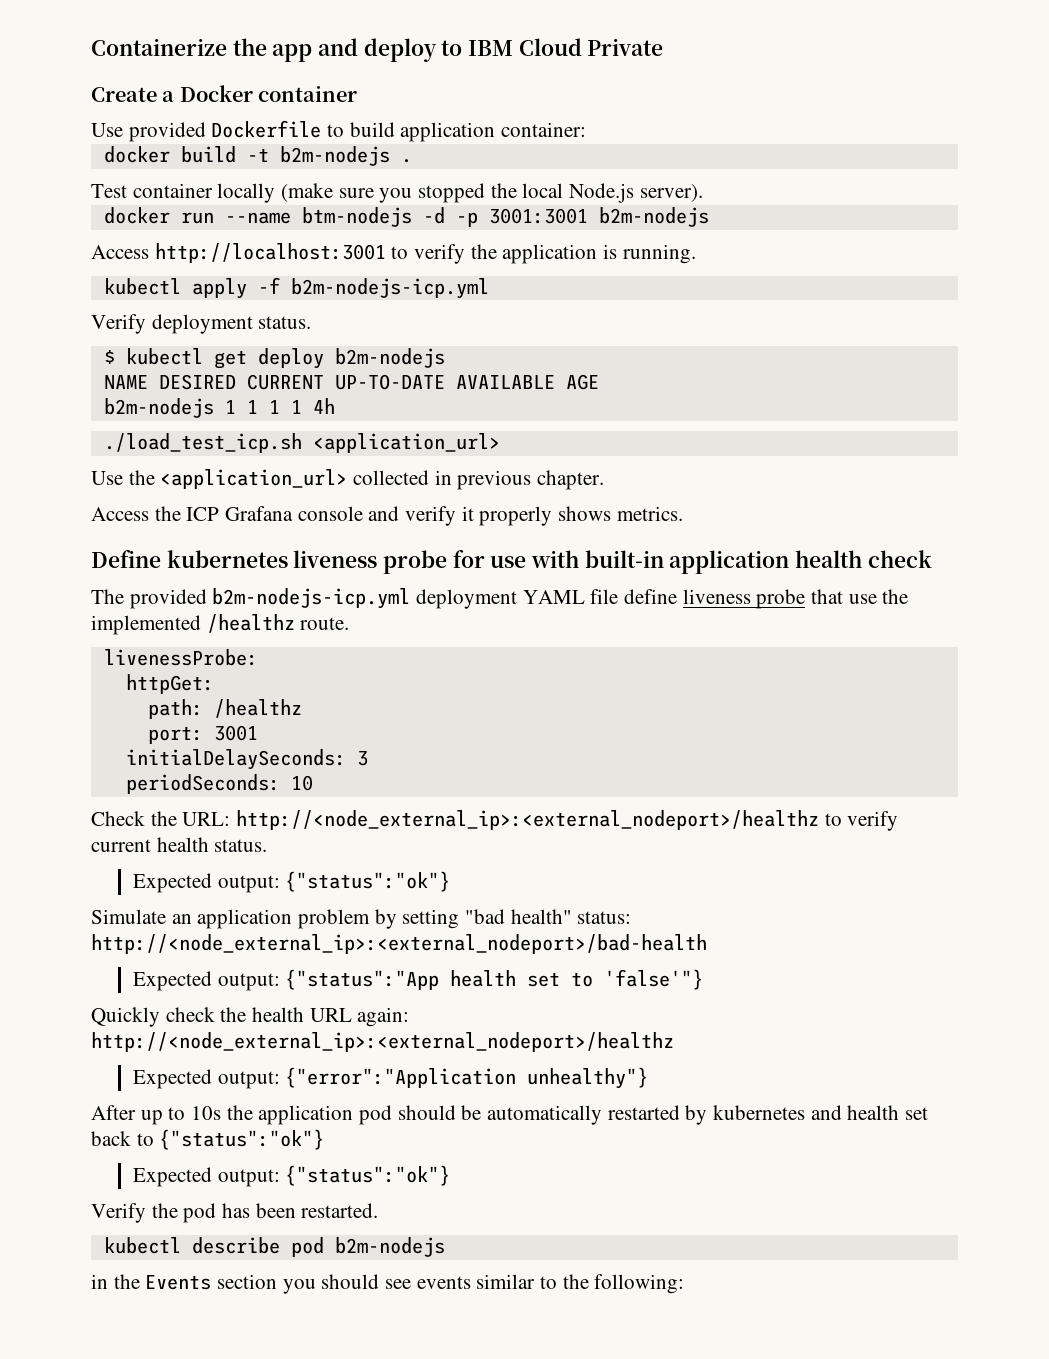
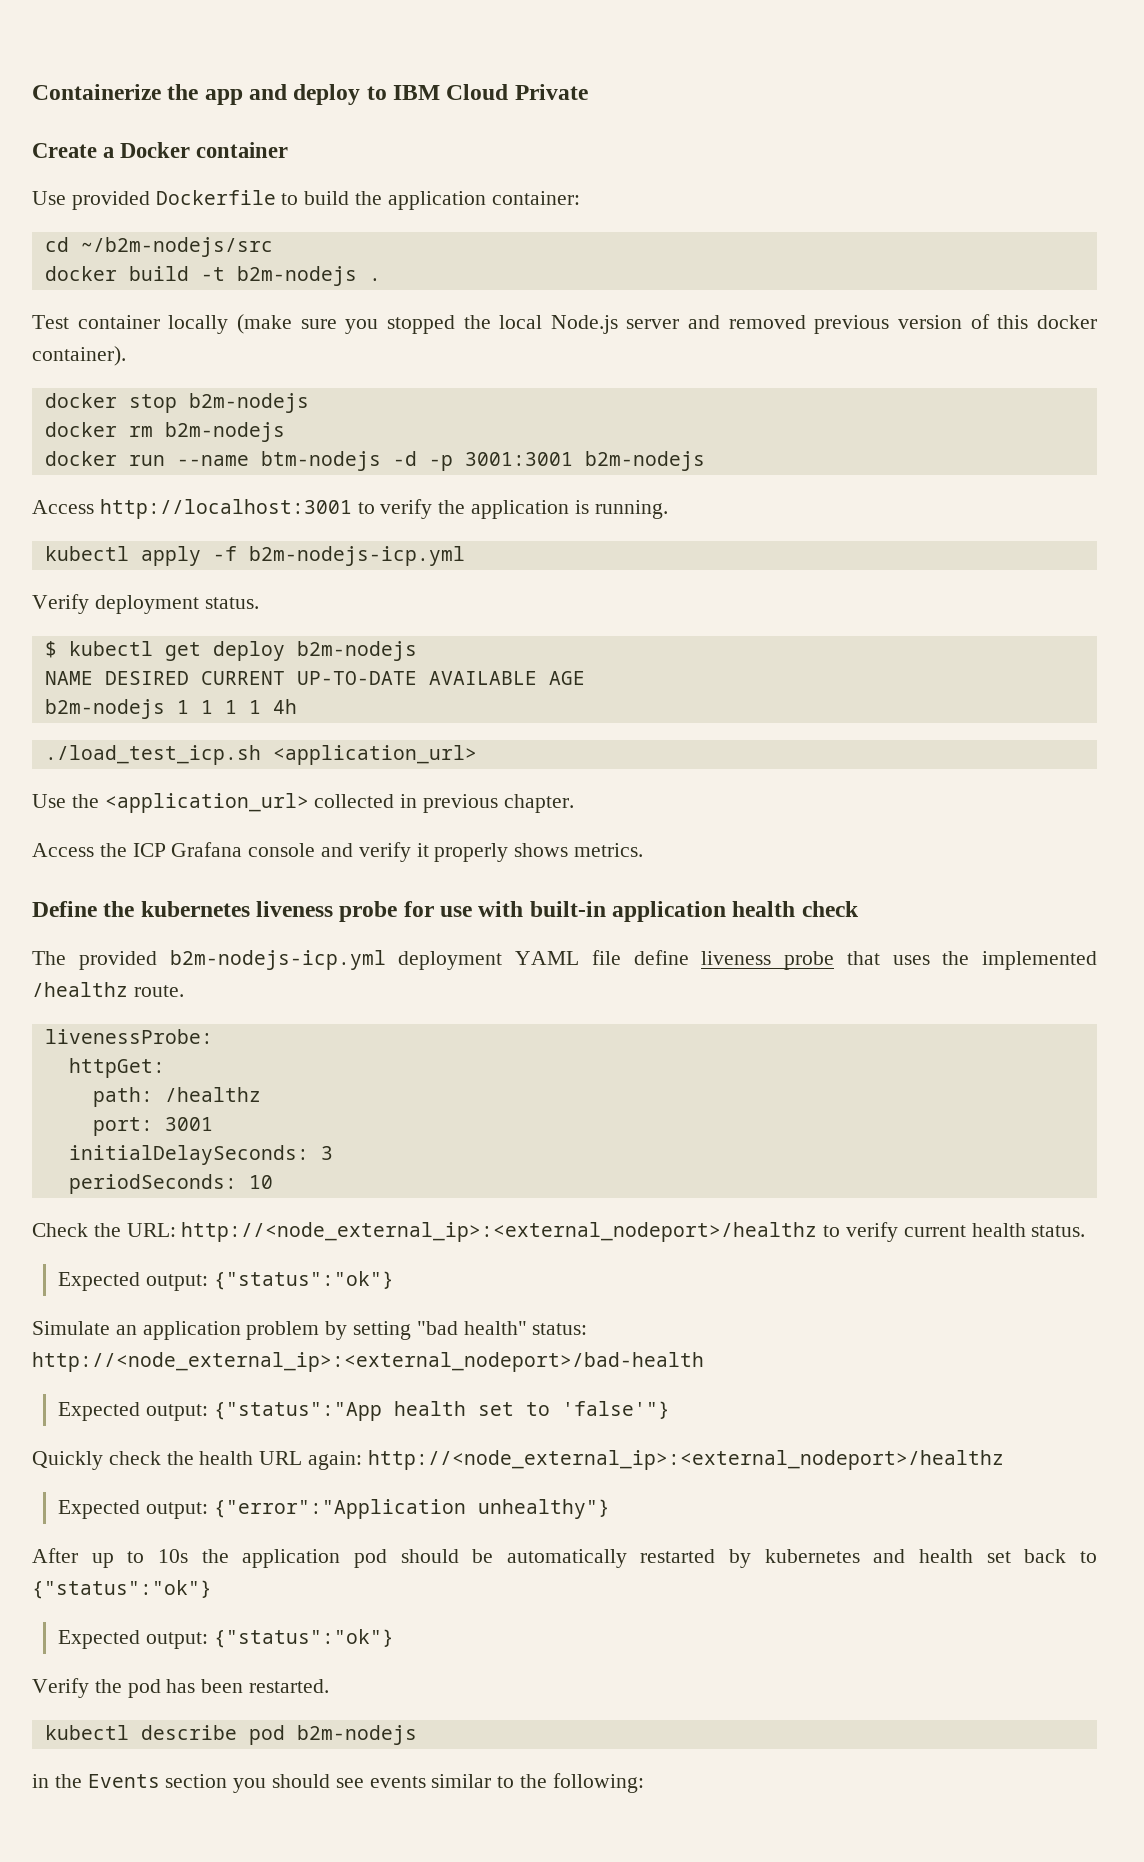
- Use provided Dockerfile to build application container:
+ Use provided Dockerfile to build the application container:
+ cd ~/b2m-nodejs/src
- Test container locally (make sure you stopped the local Node.js server).
+ Test container locally (make sure you stopped the local Node.js server and removed previous version of this docker container).
+ docker stop b2m-nodejs
+ docker rm b2m-nodejs
- Define kubernetes liveness probe for use with built-in application health check
+ Define the kubernetes liveness probe for use with built-in application health check
- The provided b2m-nodejs-icp.yml deployment YAML file define liveness probe that use the implemented /healthz route.
+ The provided b2m-nodejs-icp.yml deployment YAML file define liveness probe that uses the implemented /healthz route.

